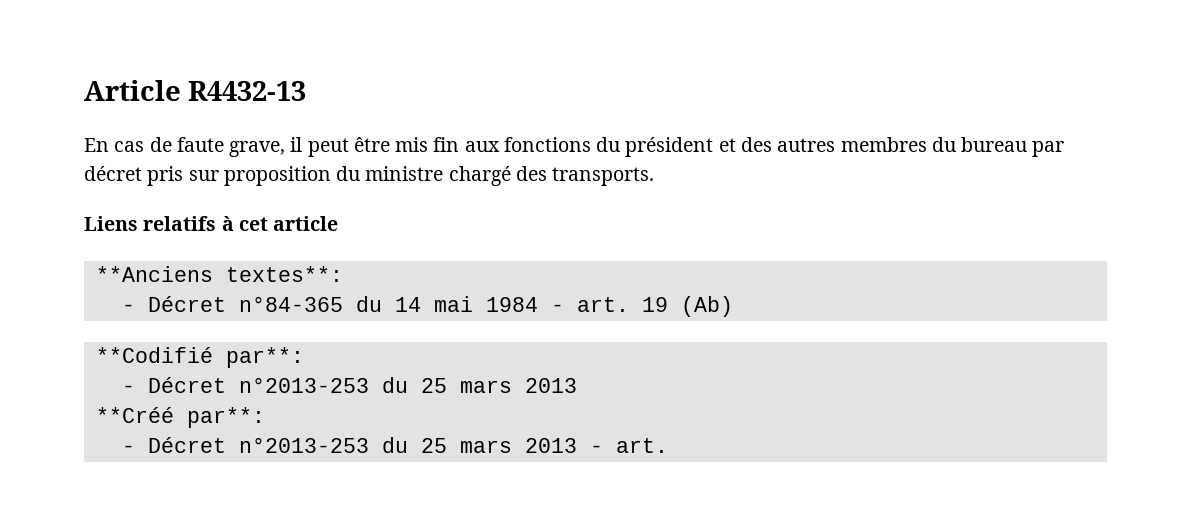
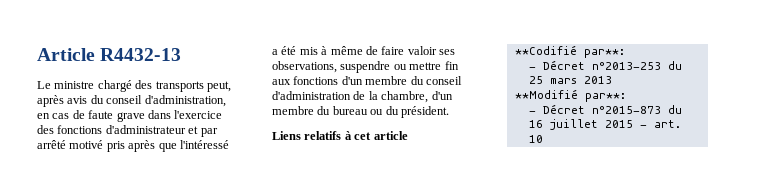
- En cas de faute grave, il peut être mis fin aux fonctions du président et des autres membres du bureau par décret pris sur proposition du ministre chargé des transports.
+ Le ministre chargé des transports peut, après avis du conseil d'administration, en cas de faute grave dans l'exercice des fonctions d'administrateur et par arrêté motivé pris après que l'intéressé a été mis à même de faire valoir ses observations, suspendre ou mettre fin aux fonctions d'un membre du conseil d'administration de la chambre, d'un membre du bureau ou du président.
- **Anciens textes**:
- - Décret n°84-365 du 14 mai 1984 - art. 19 (Ab)
- **Créé par**:
- - Décret n°2013-253 du 25 mars 2013 - art.
+ **Modifié par**:
+ - Décret n°2015-873 du 16 juillet 2015 - art. 10

